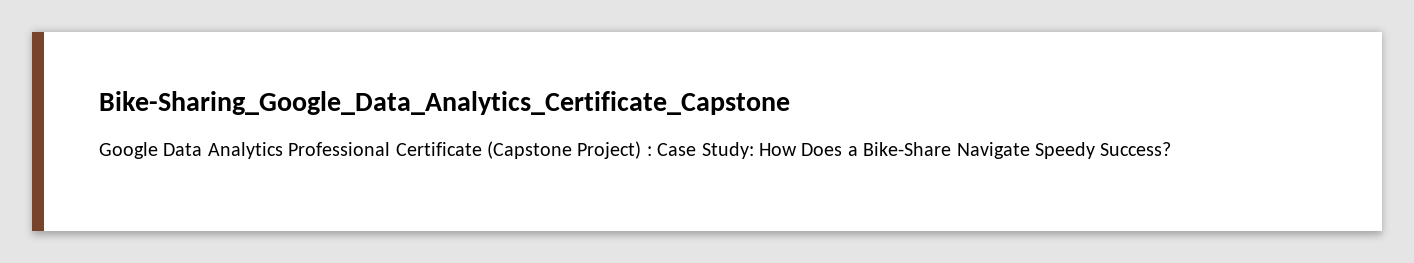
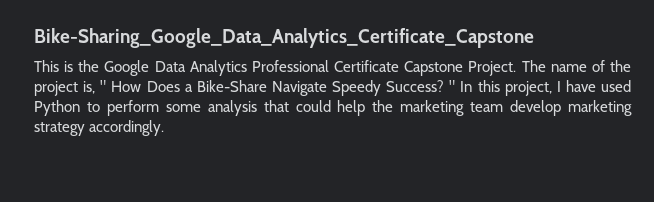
- Google Data Analytics Professional Certificate (Capstone Project) : Case Study: How Does a Bike-Share Navigate Speedy Success?
+ This is the Google Data Analytics Professional Certificate Capstone Project. The name of the project is, " How Does a Bike-Share Navigate Speedy Success?
+ " In this project, I have used Python to perform some analysis that could help the marketing team develop marketing strategy accordingly.

